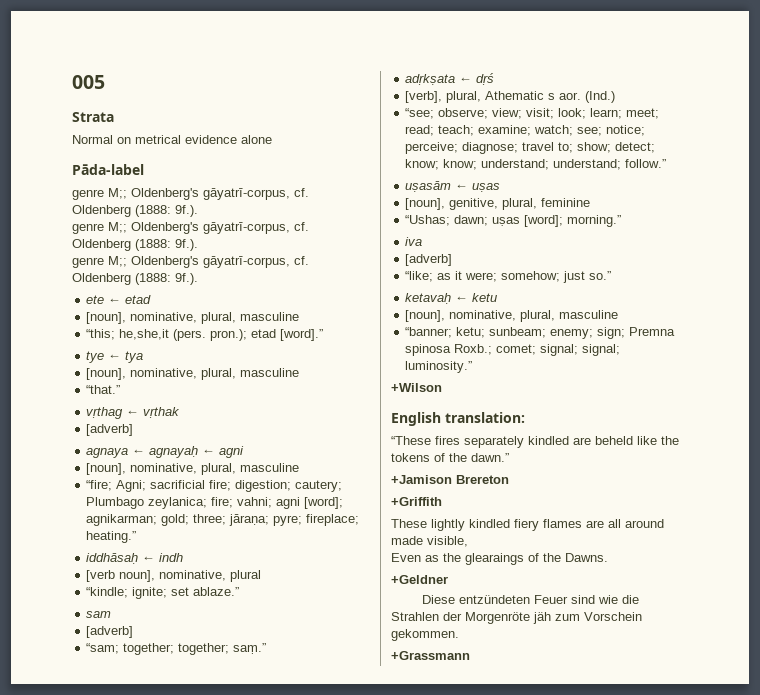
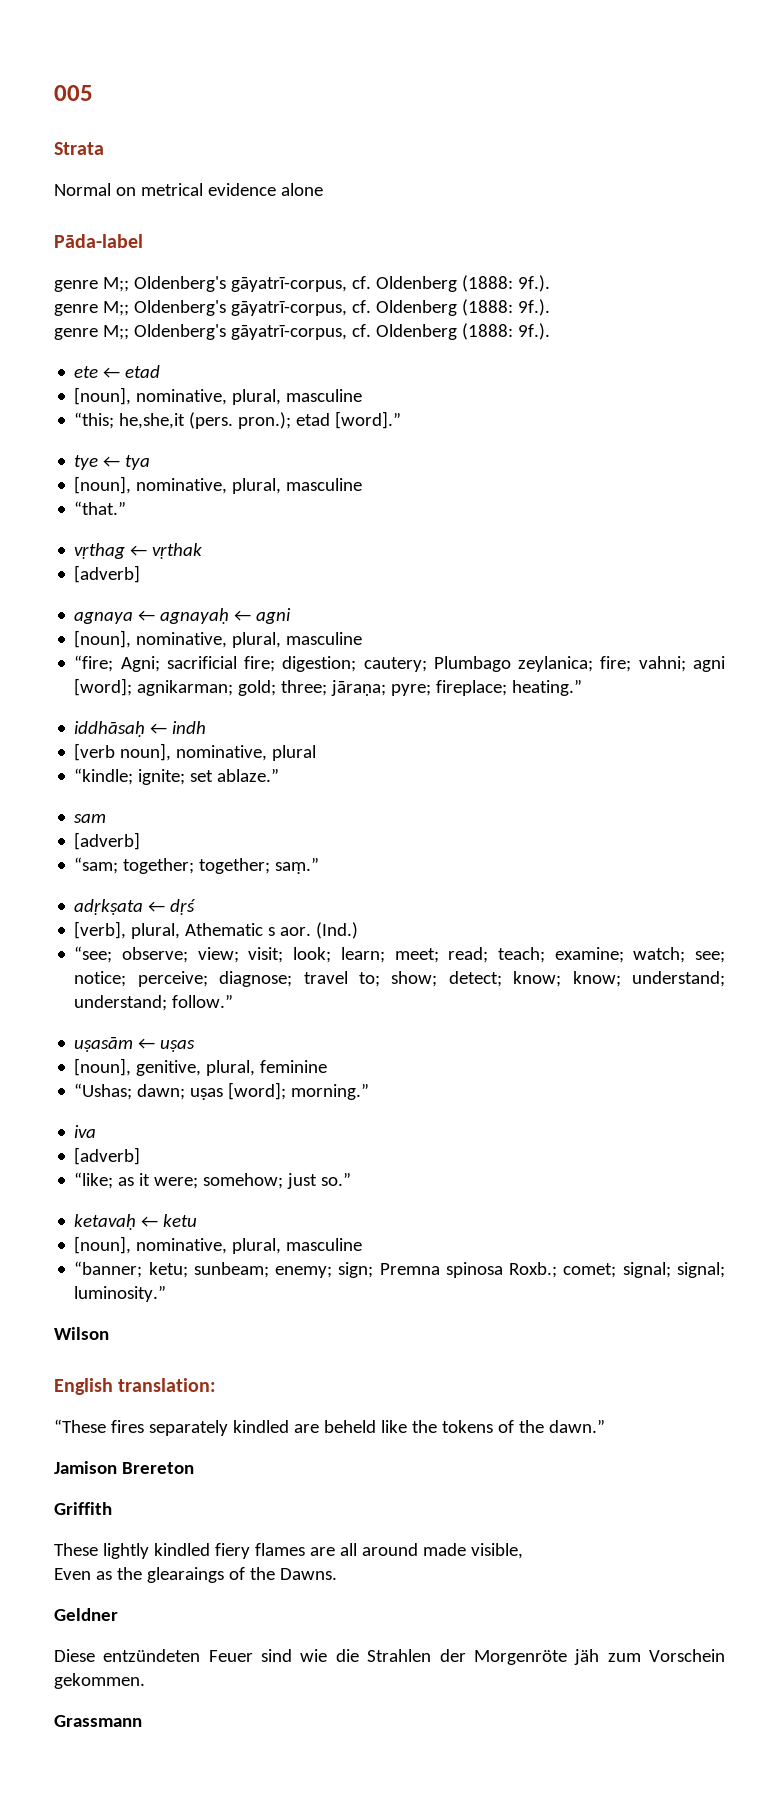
- +Wilson
+ Wilson
- +Jamison Brereton
+ Jamison Brereton
- +Griffith
+ Griffith
- +Geldner
+ Geldner
- +Grassmann
+ Grassmann

